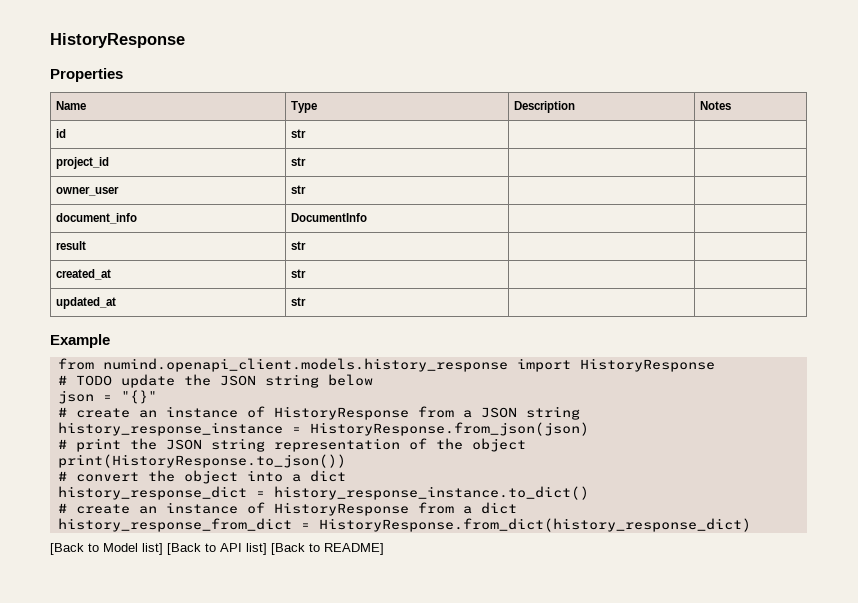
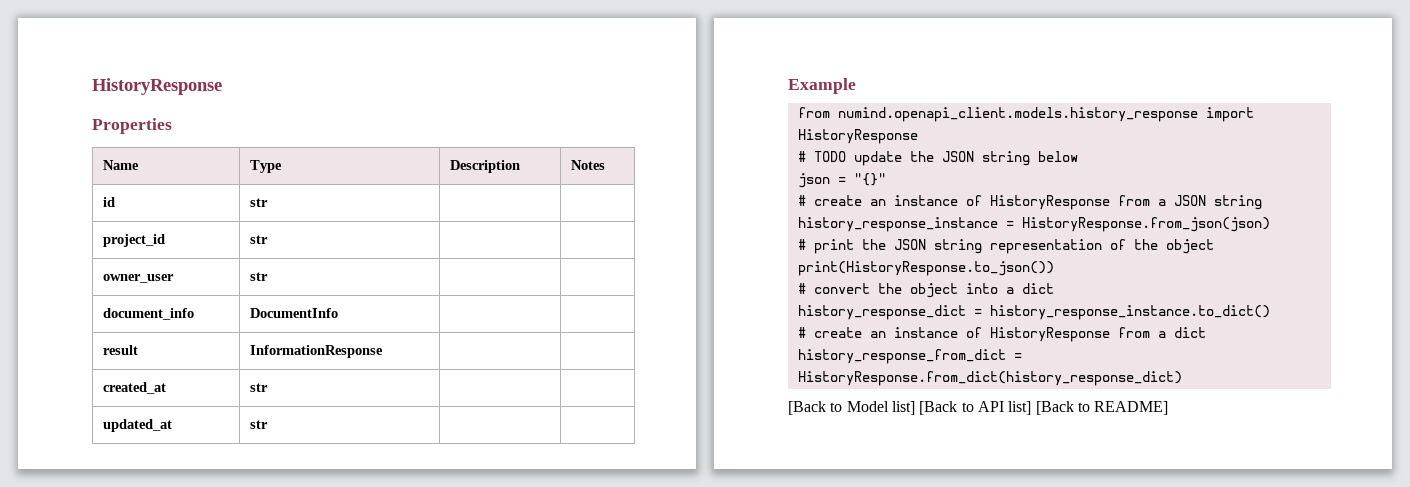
- result | str | |
+ result | InformationResponse | |

